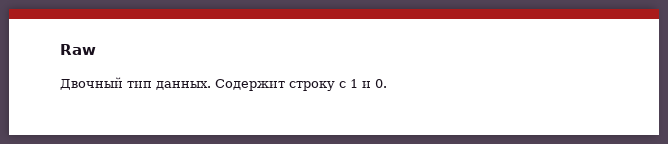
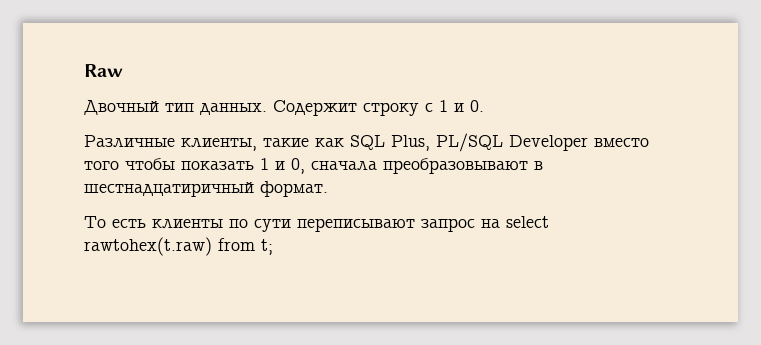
+ Различные клиенты, такие как SQL Plus, PL/SQL Developer вместо того чтобы показать 1 и 0, сначала преобразовывают в шестнадцатиричный формат.
+ То есть клиенты по сути переписывают запрос на select rawtohex(t.raw) from t;

